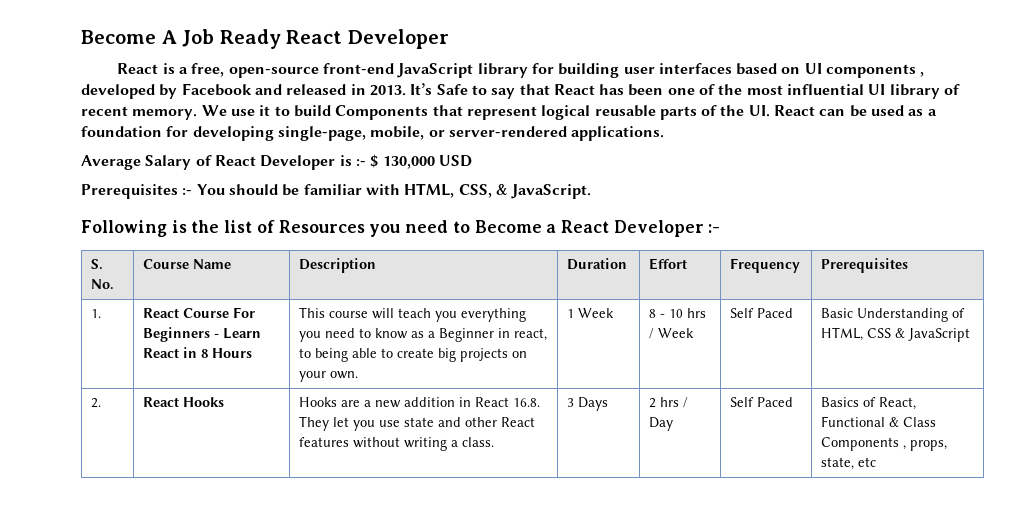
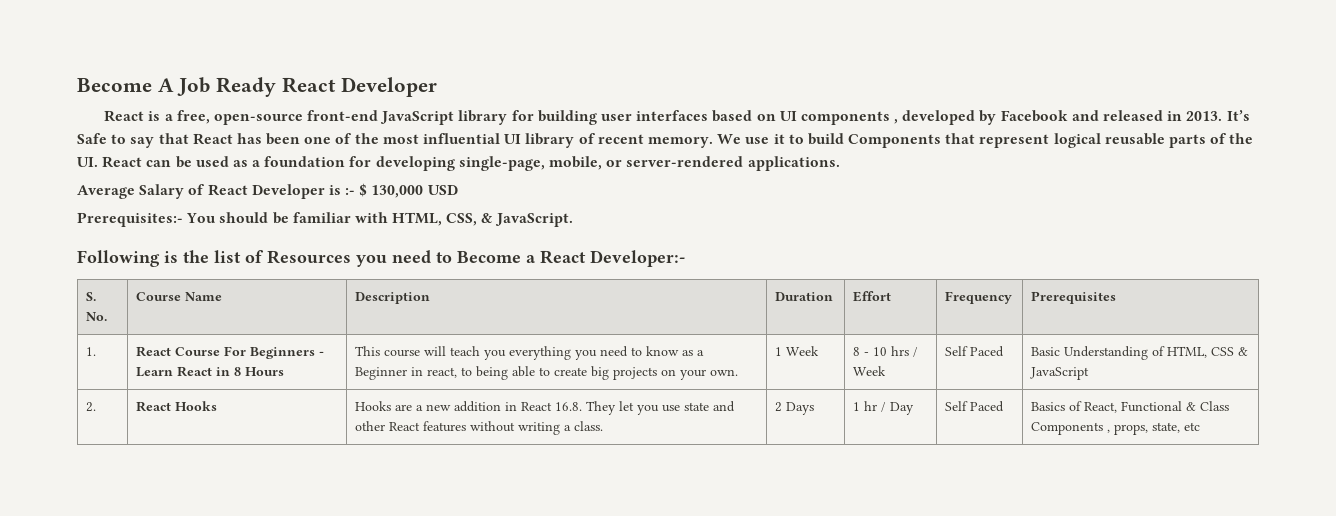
- Prerequisites :- You should be familiar with HTML, CSS, & JavaScript.
+ Prerequisites:- You should be familiar with HTML, CSS, & JavaScript.
- Following is the list of Resources you need to Become a React Developer :-
+ Following is the list of Resources you need to Become a React Developer:-
- 3 Days
+ 2 Days
- 2 hrs / Day
+ 1 hr / Day

